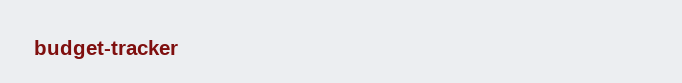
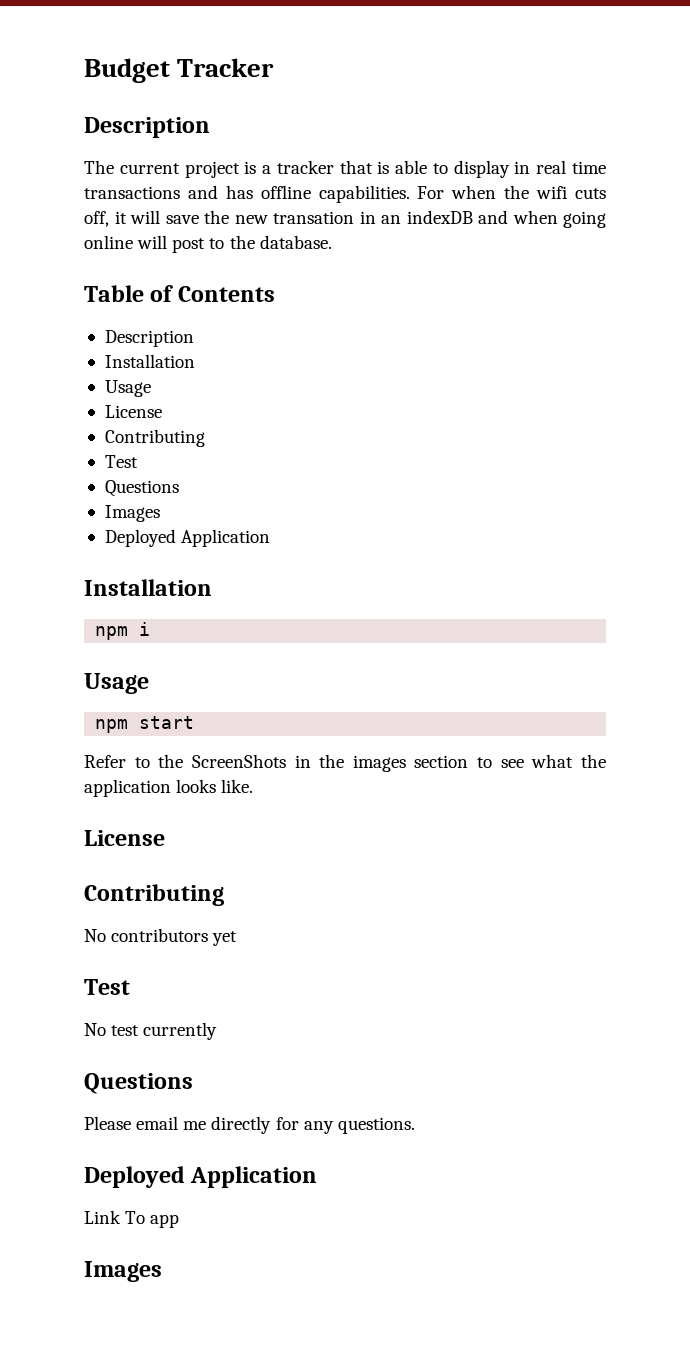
- budget-tracker
+ Budget Tracker
+ Description
+ The current project is a tracker that is able to display in real time transactions and has offline capabilities. For when the wifi cuts off, it will save the new transation in an indexDB and when going online will post to the database.
+ Table of Contents
+ Description
+ Installation
+ Usage
+ License
+ Contributing
+ Test
+ Questions
+ Images
+ Deployed Application
+ Installation
+ npm i
+ Usage
+ npm start
+ Refer to the ScreenShots in the images section to see what the application looks like.
+ License
+ Contributing
+ No contributors yet
+ Test
+ No test currently
+ Questions
+ Please email me directly for any questions.
+ Deployed Application
+ Link To app
+ Images

